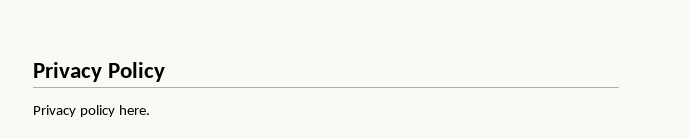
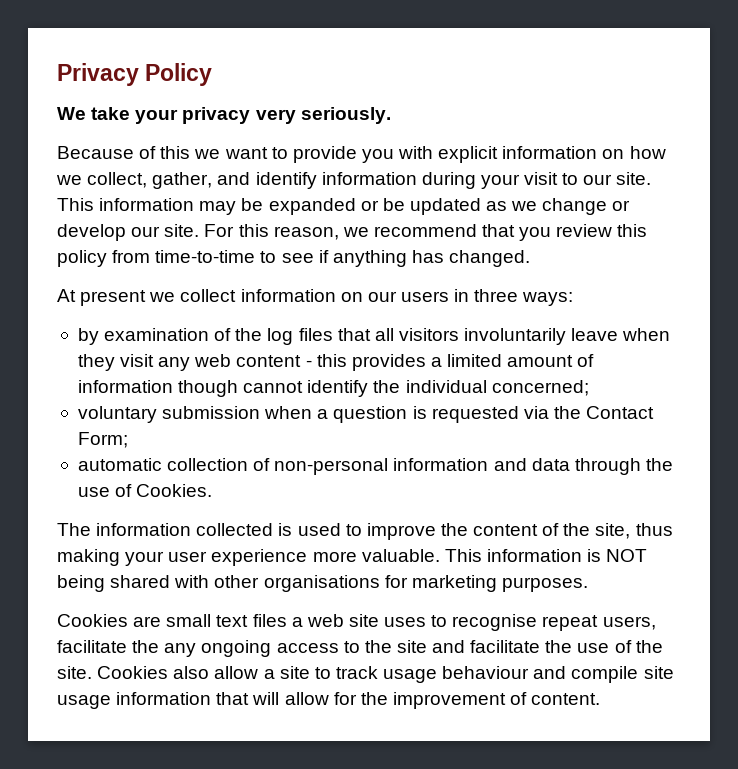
- Privacy policy here.
+ We take your privacy very seriously.
+ Because of this we want to provide you with explicit information on how we collect, gather, and identify information during your visit to our site. This information may be expanded or be updated as we change or develop our site. For this reason, we recommend that you review this policy from time-to-time to see if anything has changed.
+ At present we collect information on our users in three ways:
+ by examination of the log files that all visitors involuntarily leave when they visit any web content - this provides a limited amount of information though cannot identify the individual concerned;
+ voluntary submission when a question is requested via the Contact Form;
+ automatic collection of non-personal information and data through the use of Cookies.
+ The information collected is used to improve the content of the site, thus making your user experience more valuable. This information is NOT being shared with other organisations for marketing purposes.
+ Cookies are small text files a web site uses to recognise repeat users, facilitate the any ongoing access to the site and facilitate the use of the site. Cookies also allow a site to track usage behaviour and compile site usage information that will allow for the improvement of content.

